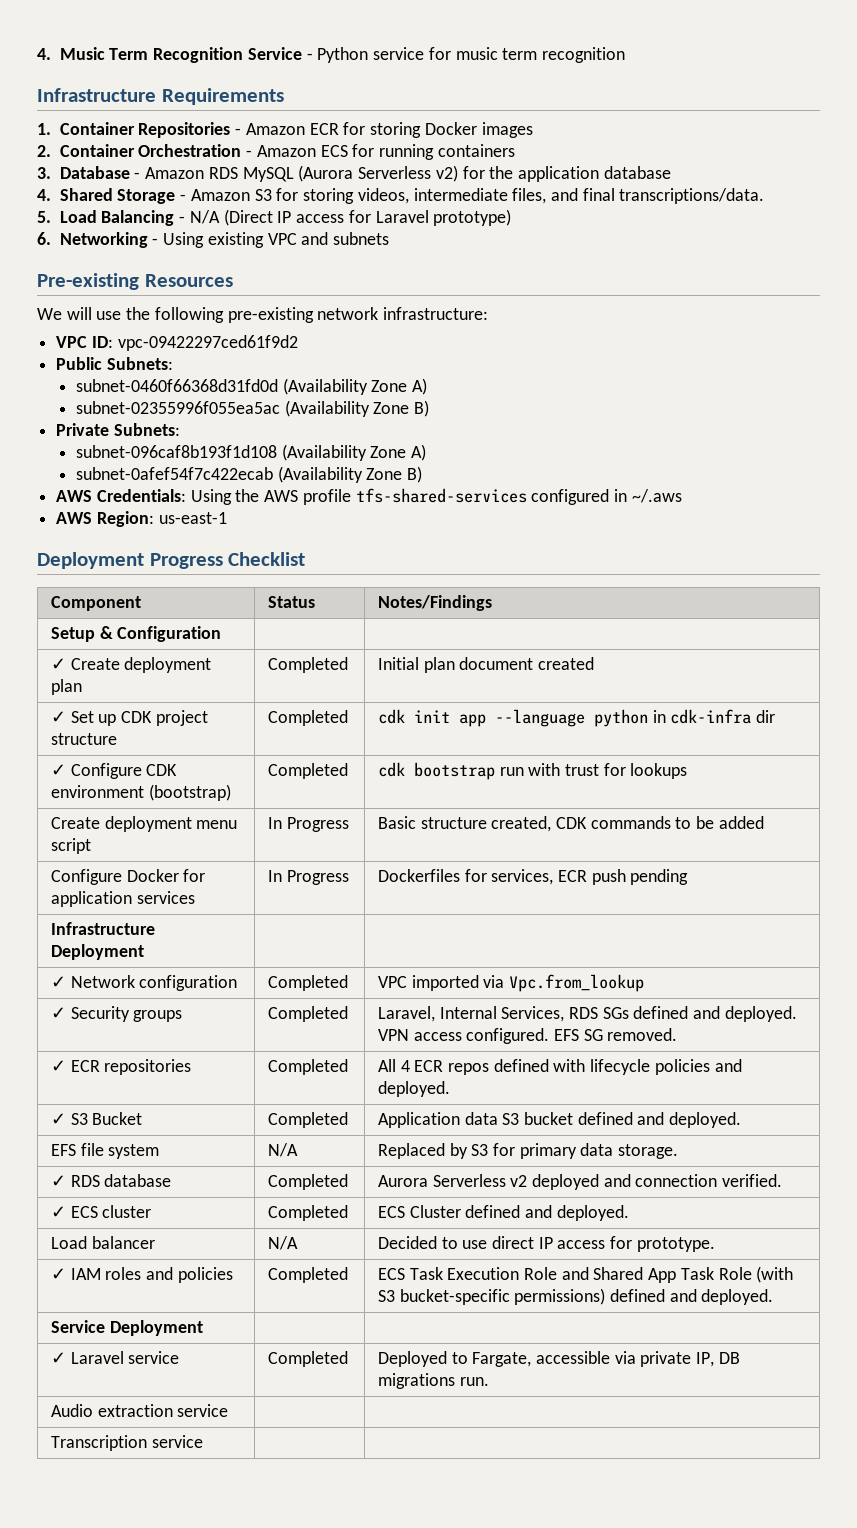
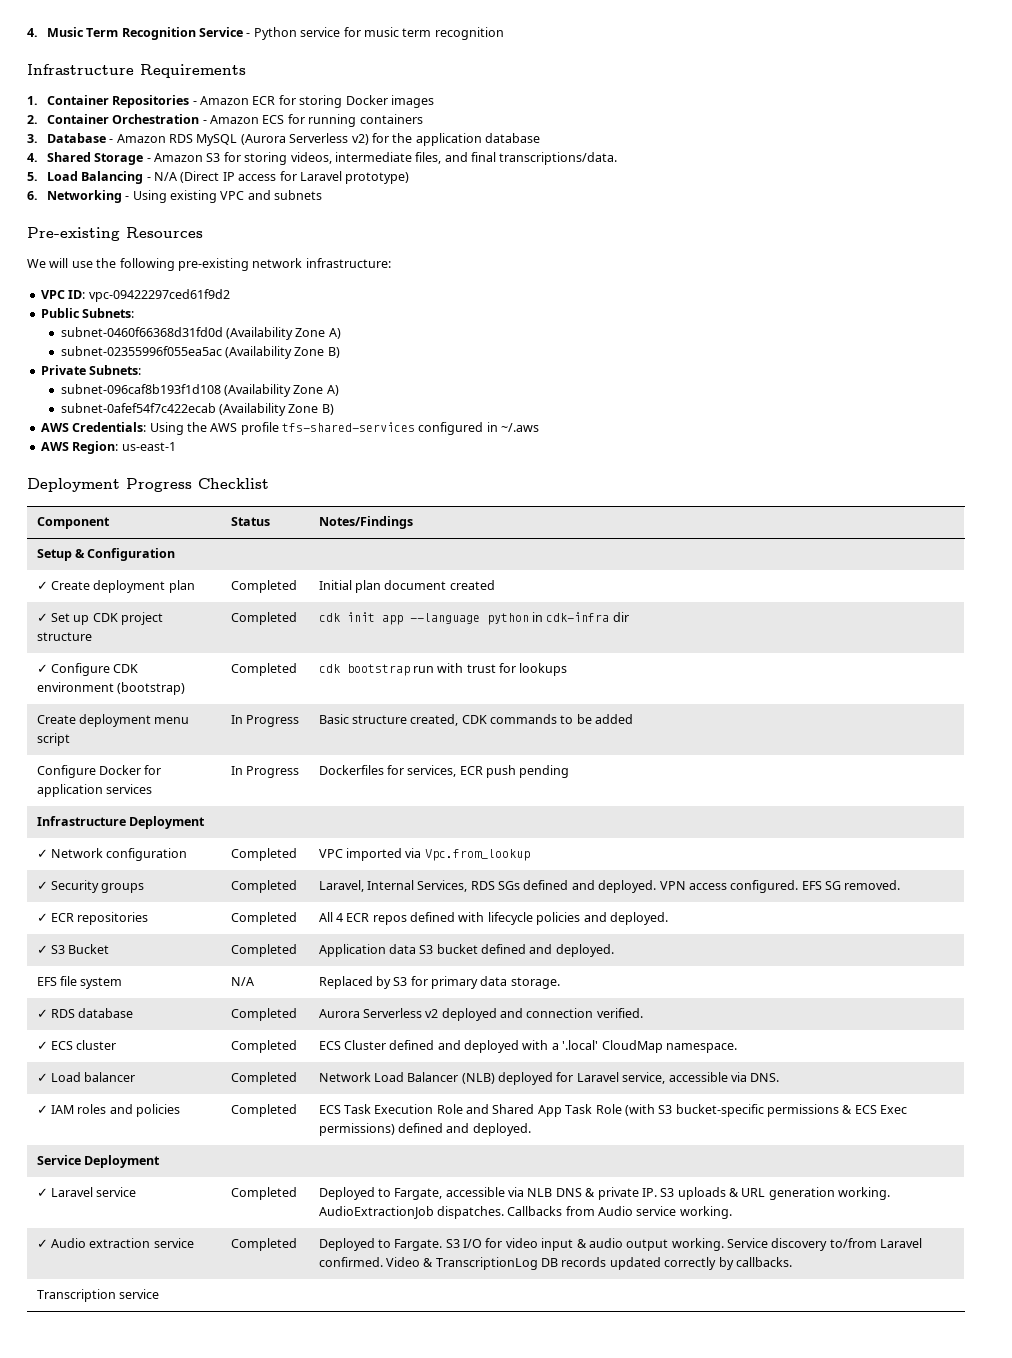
- ✓ ECS cluster | Completed | ECS Cluster defined and deployed.
- Load balancer | N/A | Decided to use direct IP access for prototype.
+ ✓ ECS cluster | Completed | ECS Cluster defined and deployed with a '.local' CloudMap namespace.
+ ✓ Load balancer | Completed | Network Load Balancer (NLB) deployed for Laravel service, accessible via DNS.
- ✓ IAM roles and policies | Completed | ECS Task Execution Role and Shared App Task Role (with S3 bucket-specific permissions) defined and deployed.
+ ✓ IAM roles and policies | Completed | ECS Task Execution Role and Shared App Task Role (with S3 bucket-specific permissions & ECS Exec permissions) defined and deployed.
- ✓ Laravel service | Completed | Deployed to Fargate, accessible via private IP, DB migrations run.
- Audio extraction service | |
+ ✓ Laravel service | Completed | Deployed to Fargate, accessible via NLB DNS & private IP. S3 uploads & URL generation working. AudioExtractionJob dispatches. Callbacks from Audio service working.
+ ✓ Audio extraction service | Completed | Deployed to Fargate. S3 I/O for video input & audio output working. Service discovery to/from Laravel confirmed. Video & TranscriptionLog DB records updated correctly by callbacks.

